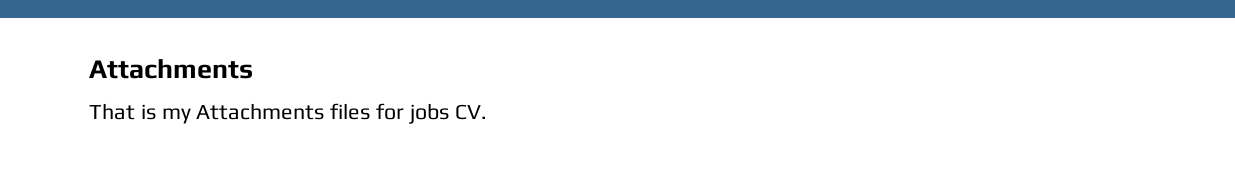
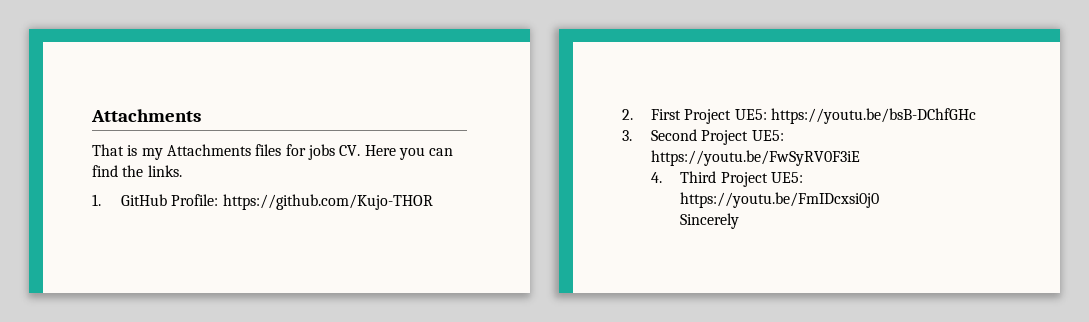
- That is my Attachments files for jobs CV.
+ That is my Attachments files for jobs CV. Here you can find the links.
+ 1. GitHub Profile: https://github.com/Kujo-THOR
+ 2. First Project UE5: https://youtu.be/bsB-DChfGHc
+ 3. Second Project UE5: https://youtu.be/FwSyRV0F3iE
+ 4. Third Project UE5: https://youtu.be/FmIDcxsi0j0
+ Sincerely

